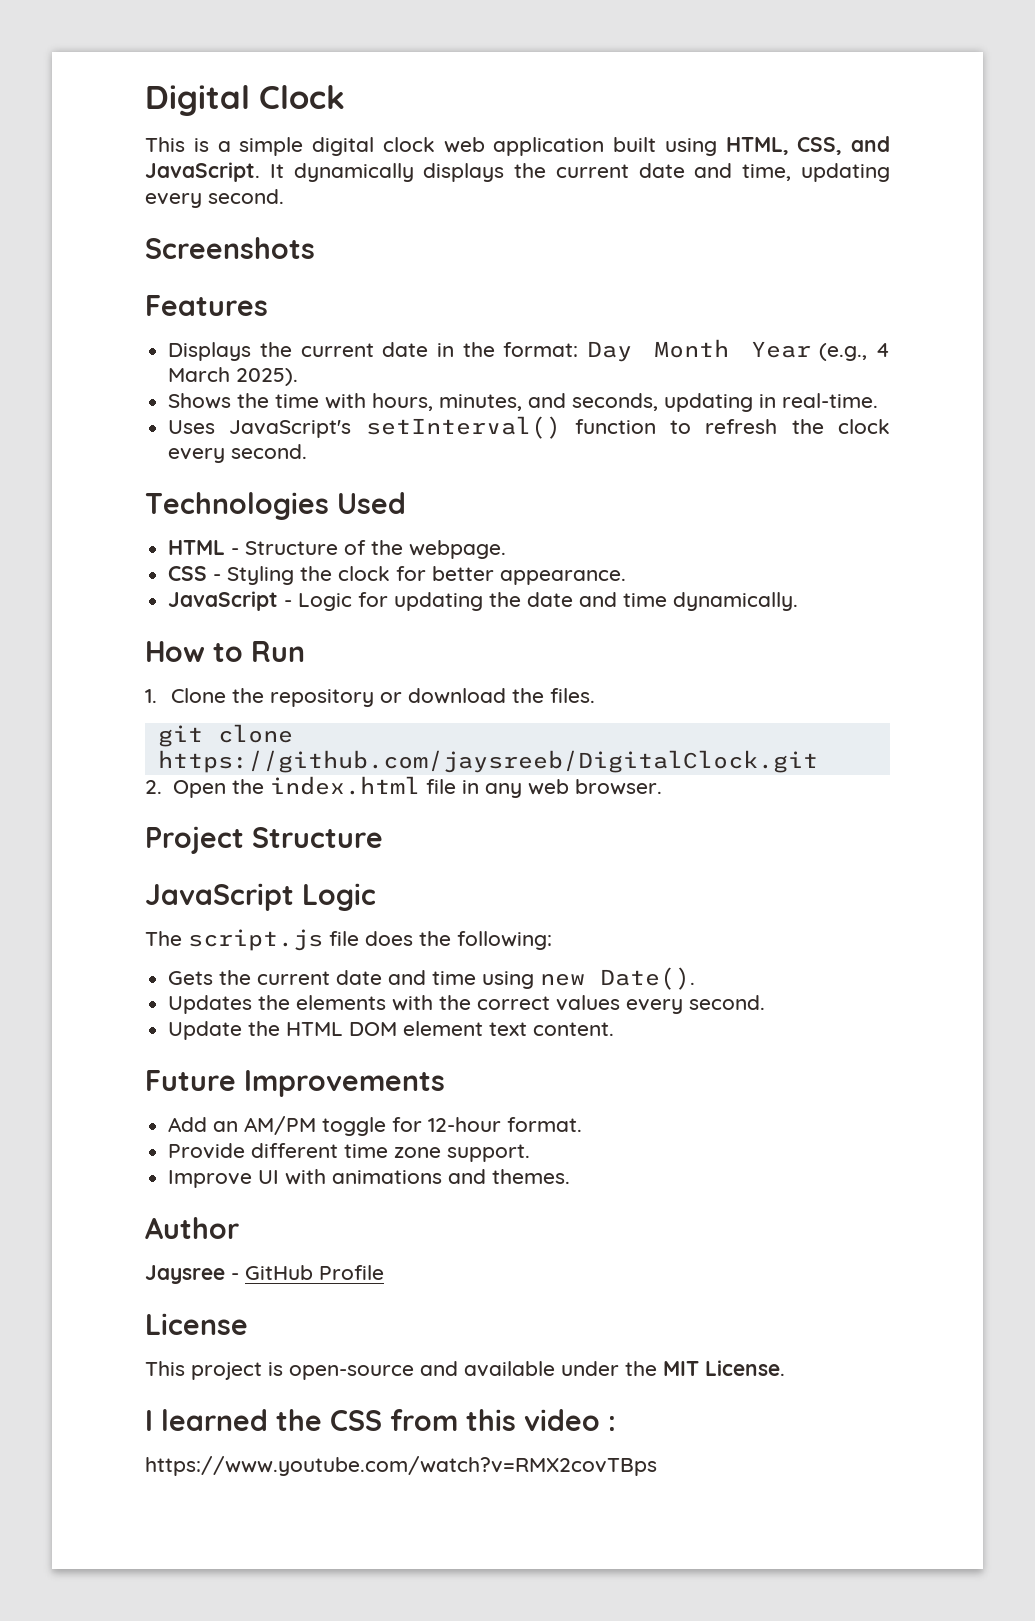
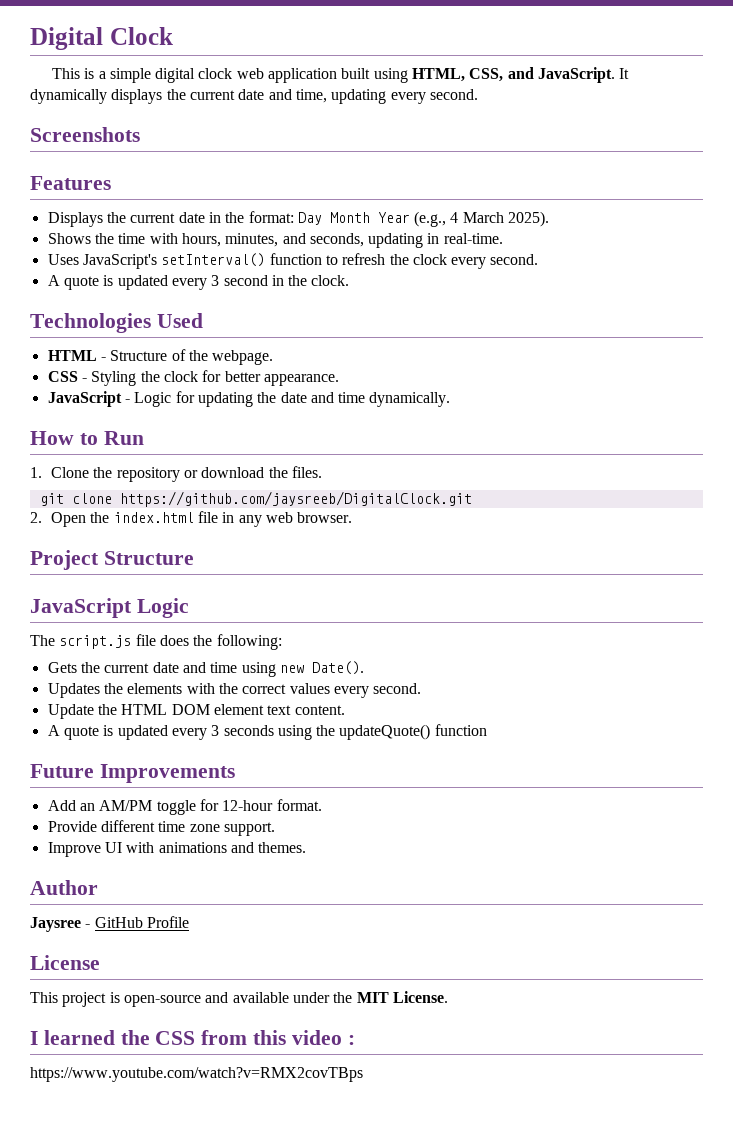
+ A quote is updated every 3 second in the clock.
+ A quote is updated every 3 seconds using the updateQuote() function

